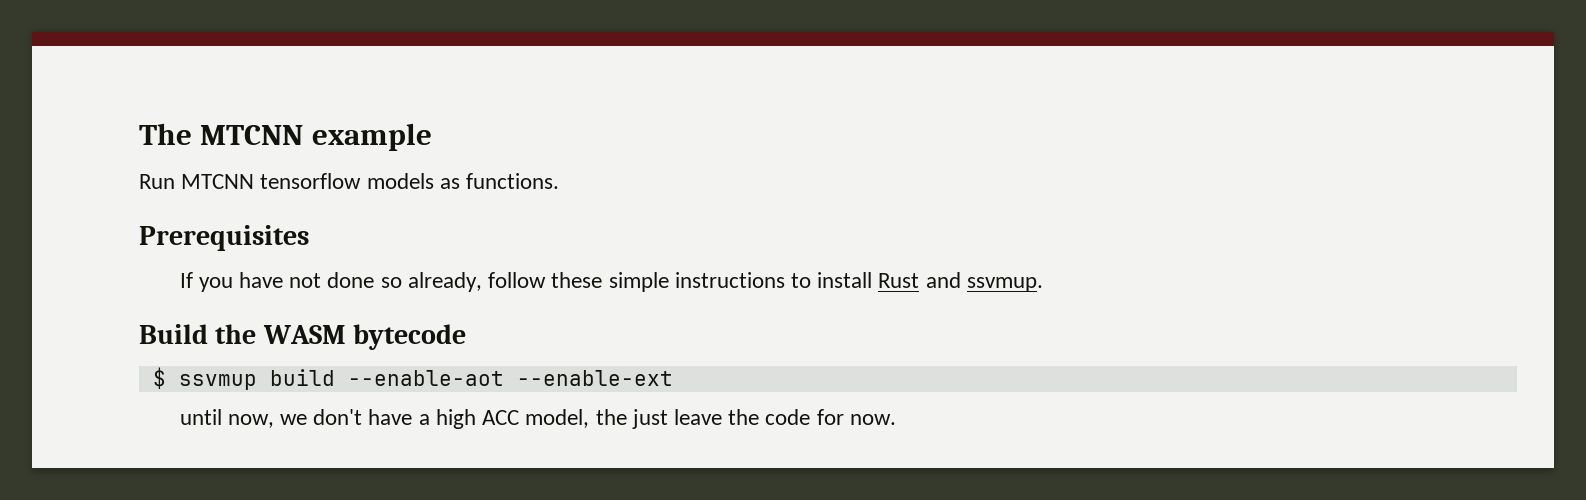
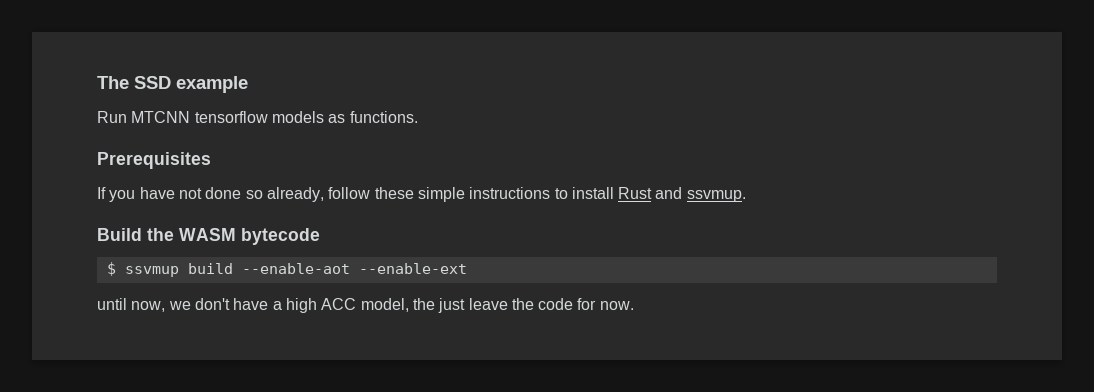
- The MTCNN example
+ The SSD example

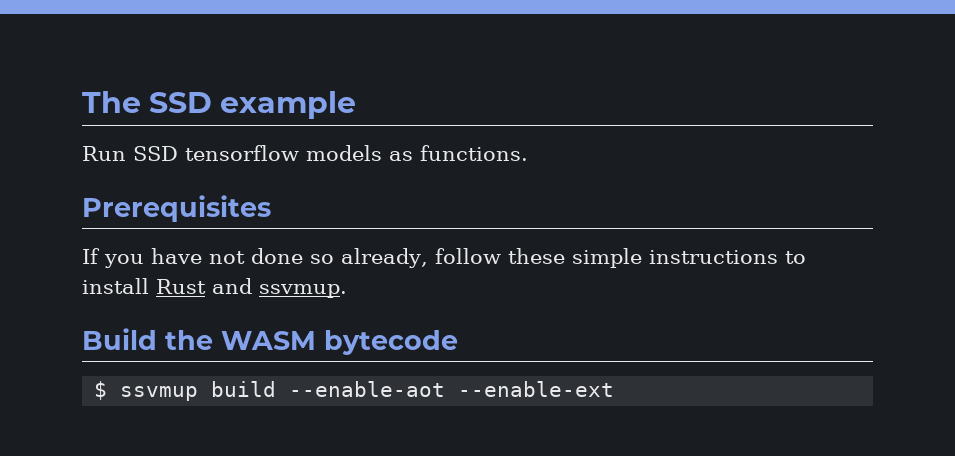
- Run MTCNN tensorflow models as functions.
+ Run SSD tensorflow models as functions.
- until now, we don't have a high ACC model, the just leave the code for now.

